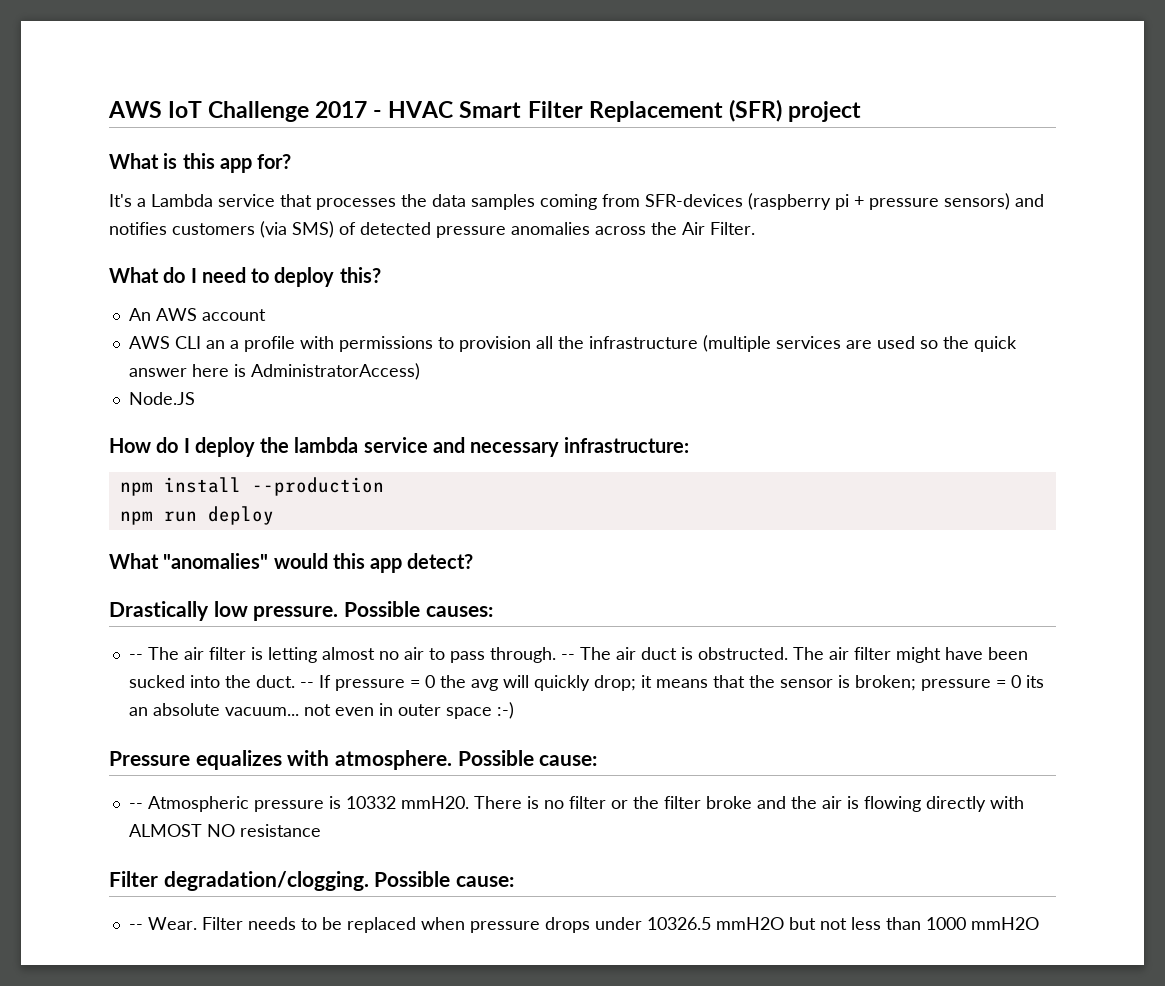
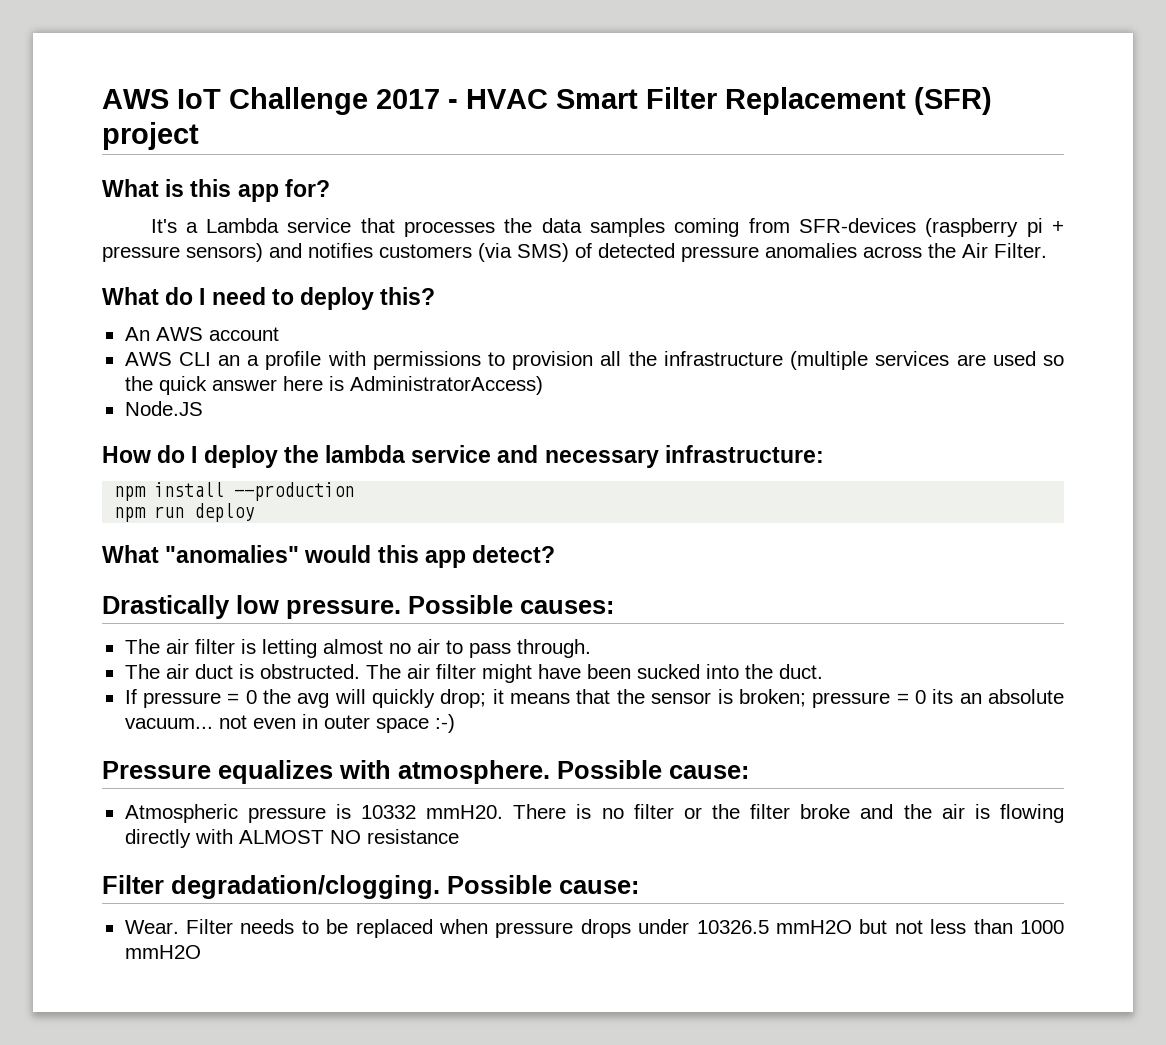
- -- The air filter is letting almost no air to pass through. -- The air duct is obstructed.
+ The air filter is letting almost no air to pass through.
+ The air duct is obstructed.
- The air filter might have been sucked into the duct. -- If pressure = 0 the avg will quickly drop; it means that the sensor is broken; pressure = 0 its an absolute vacuum... not even in outer space :-)
+ The air filter might have been sucked into the duct.
+ If pressure = 0 the avg will quickly drop; it means that the sensor is broken; pressure = 0 its an absolute vacuum... not even in outer space :-)
- -- Atmospheric pressure is 10332 mmH20.
+ Atmospheric pressure is 10332 mmH20.
- -- Wear.
+ Wear.

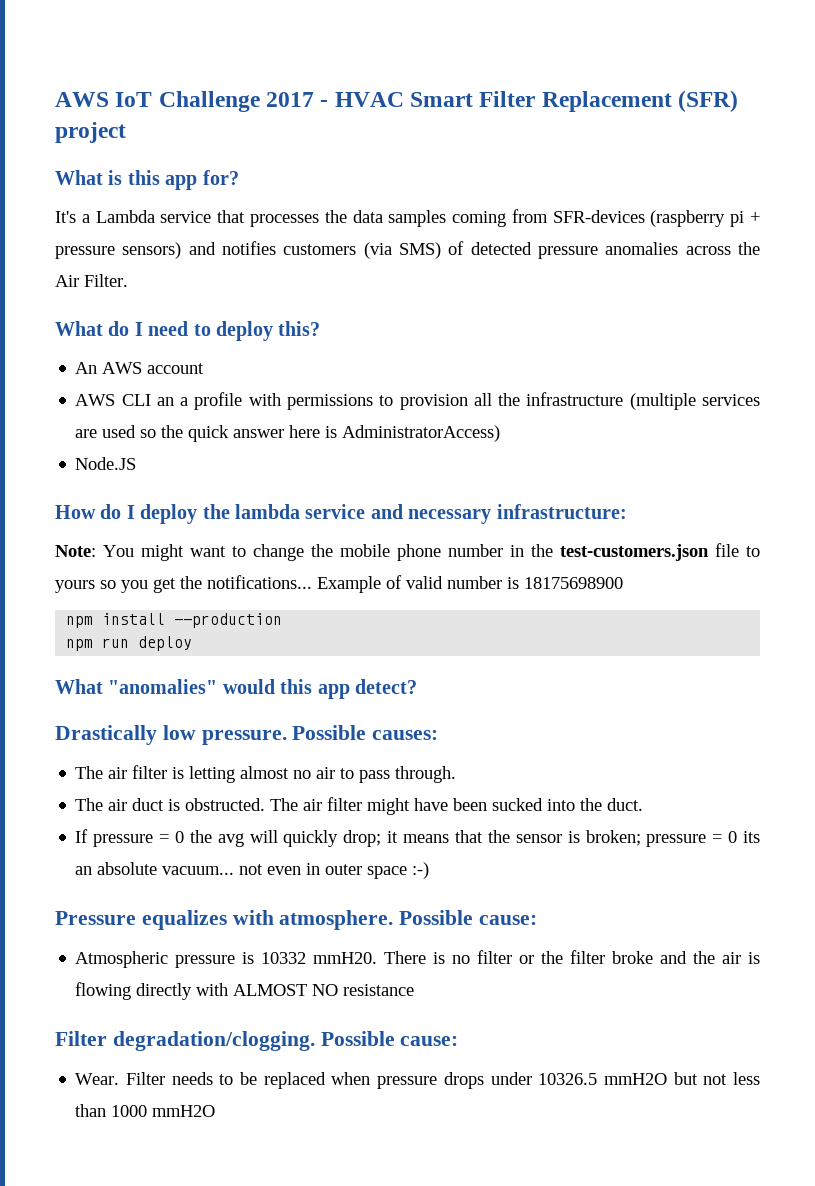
+ Note: You might want to change the mobile phone number in the test-customers.json file to yours so you get the notifications... Example of valid number is 18175698900

